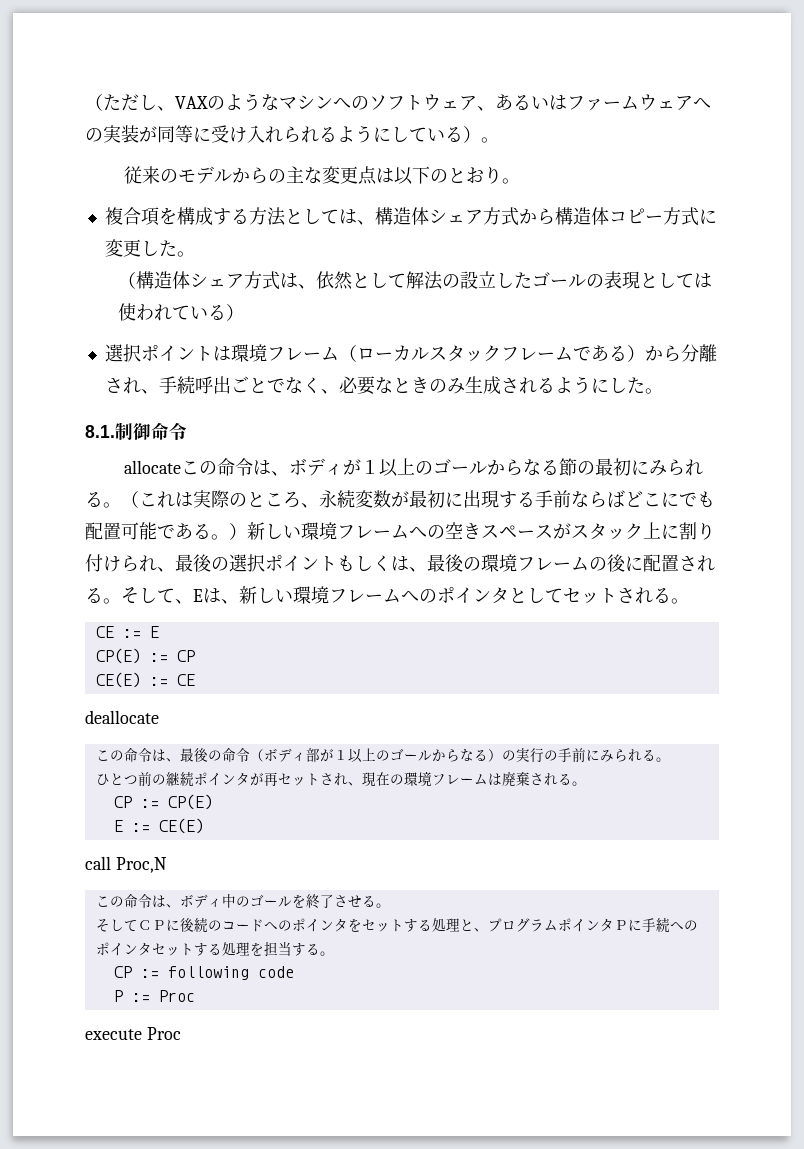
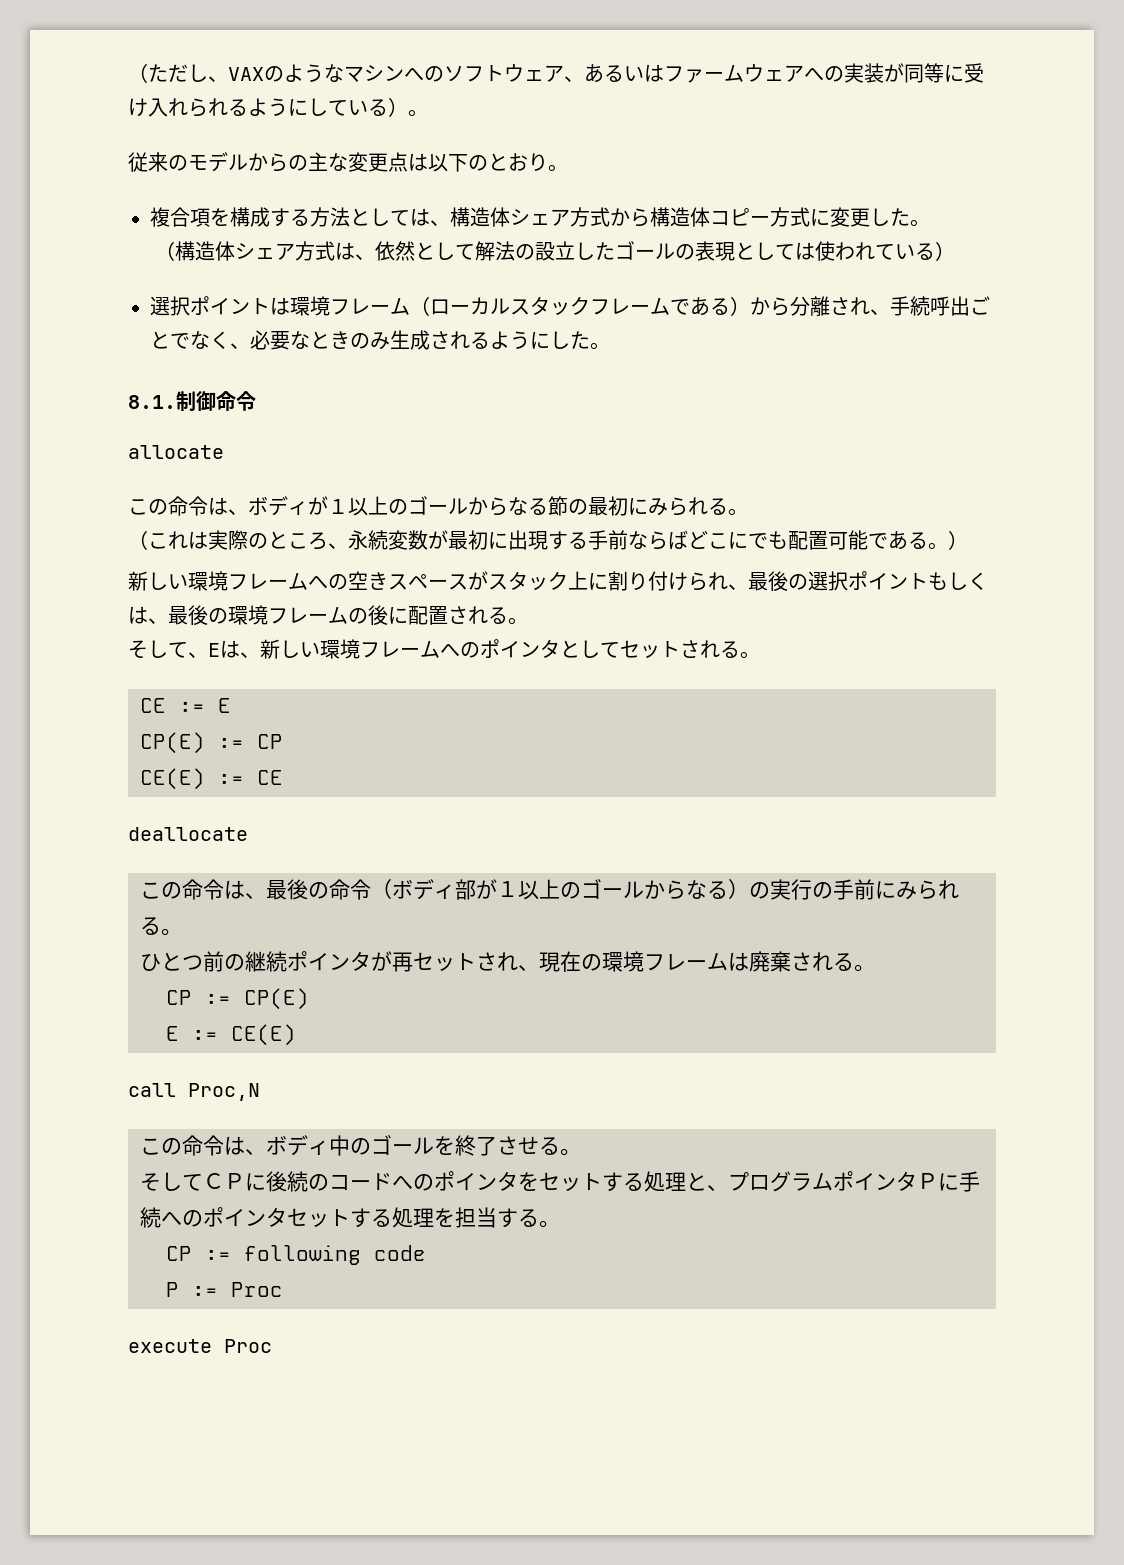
- allocateこの命令は、ボディが１以上のゴールからなる節の最初にみられる。（これは実際のところ、永続変数が最初に出現する手前ならばどこにでも配置可能である。）新しい環境フレームへの空きスペースがスタック上に割り付けられ、最後の選択ポイントもしくは、最後の環境フレームの後に配置される。そして、Eは、新しい環境フレームへのポインタとしてセットされる。
+ allocate
+ この命令は、ボディが１以上のゴールからなる節の最初にみられる。
+ （これは実際のところ、永続変数が最初に出現する手前ならばどこにでも配置可能である。）
+ 新しい環境フレームへの空きスペースがスタック上に割り付けられ、最後の選択ポイントもしくは、最後の環境フレームの後に配置される。
+ そして、Eは、新しい環境フレームへのポインタとしてセットされる。

